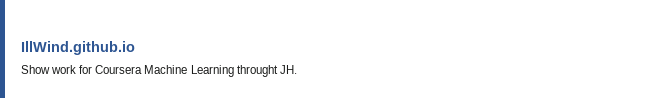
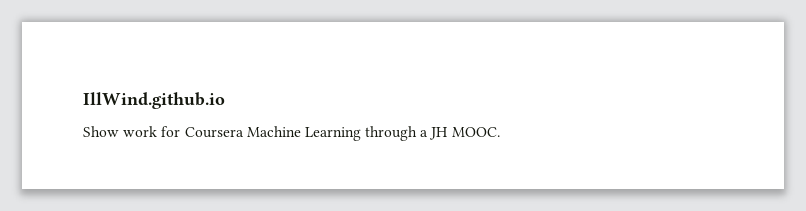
- Show work for Coursera Machine Learning throught JH.
+ Show work for Coursera Machine Learning through a JH MOOC.

